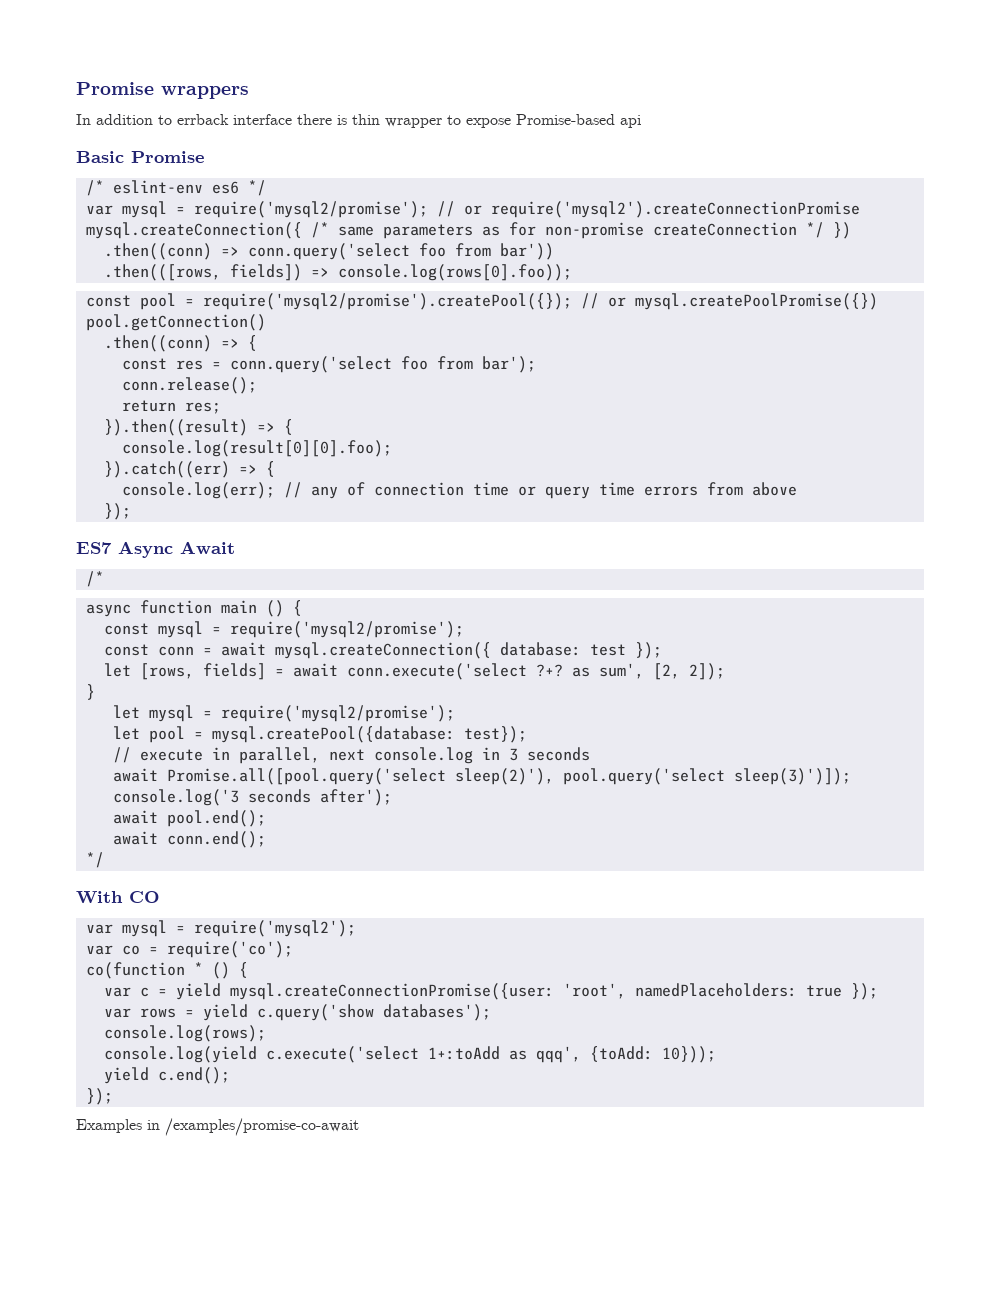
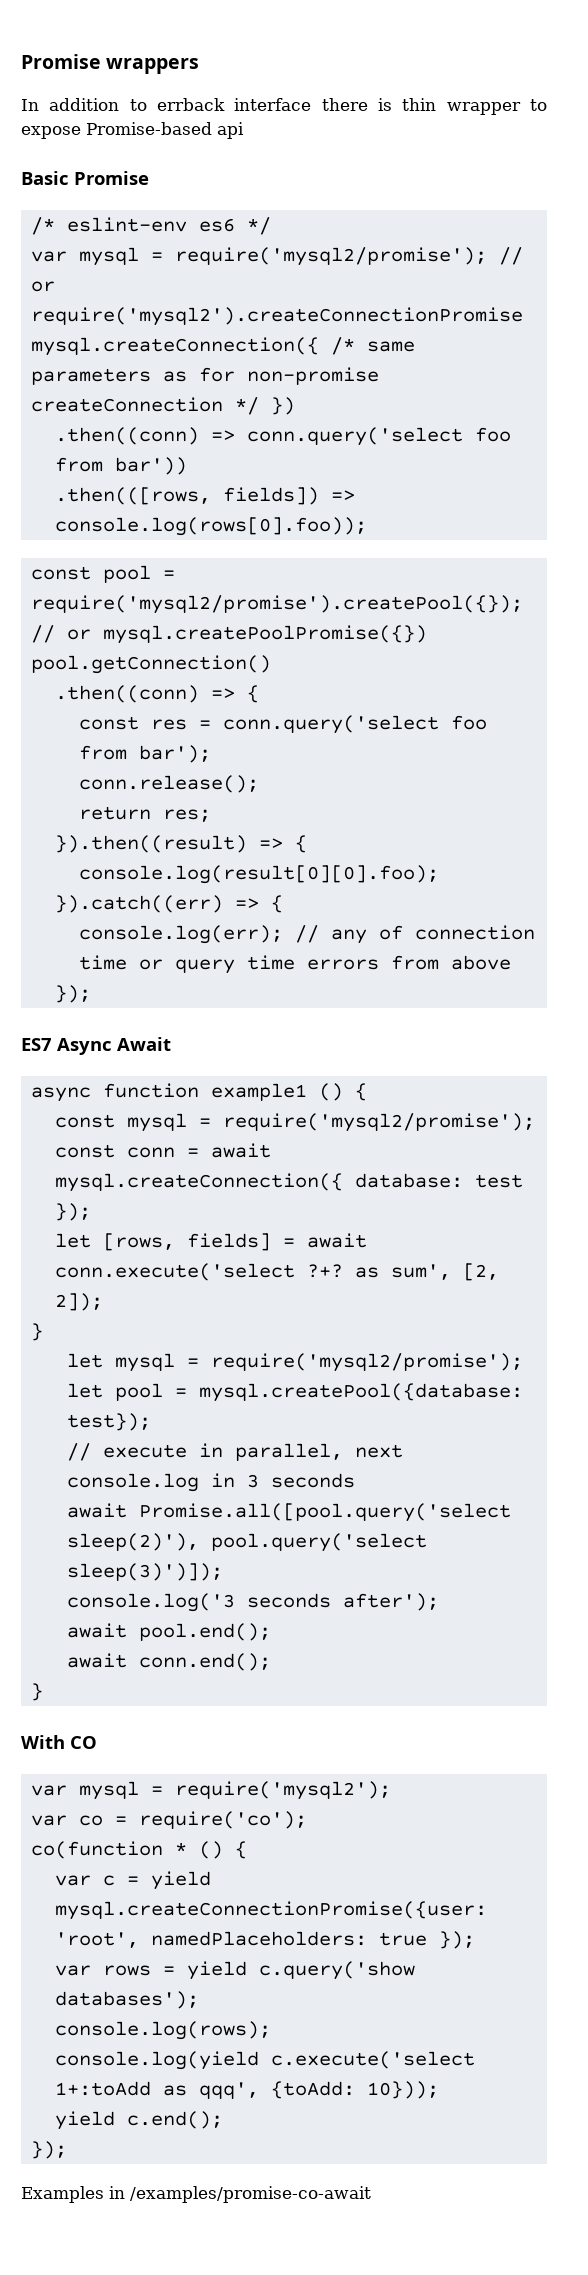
  ES7 Async Await
- /*
- async function main () {
+ async function example1 () {
  await conn.end();
- */
+ }

